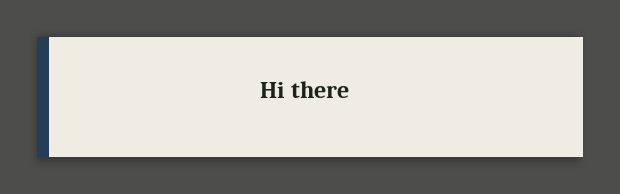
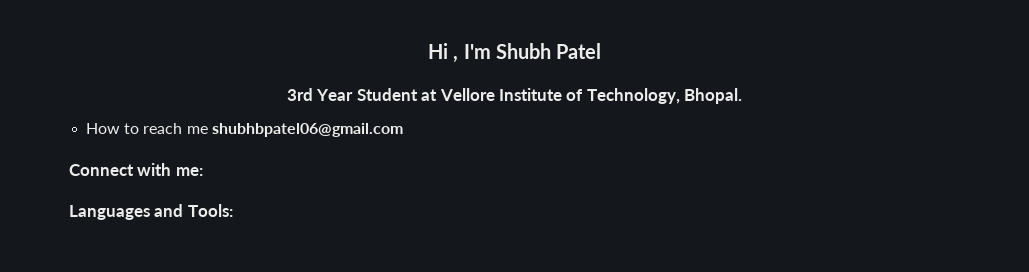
- Hi there
+ Hi , I'm Shubh Patel
+ 3rd Year Student at Vellore Institute of Technology, Bhopal.
+ How to reach me shubhbpatel06@gmail.com
+ Connect with me:
+ Languages and Tools:

